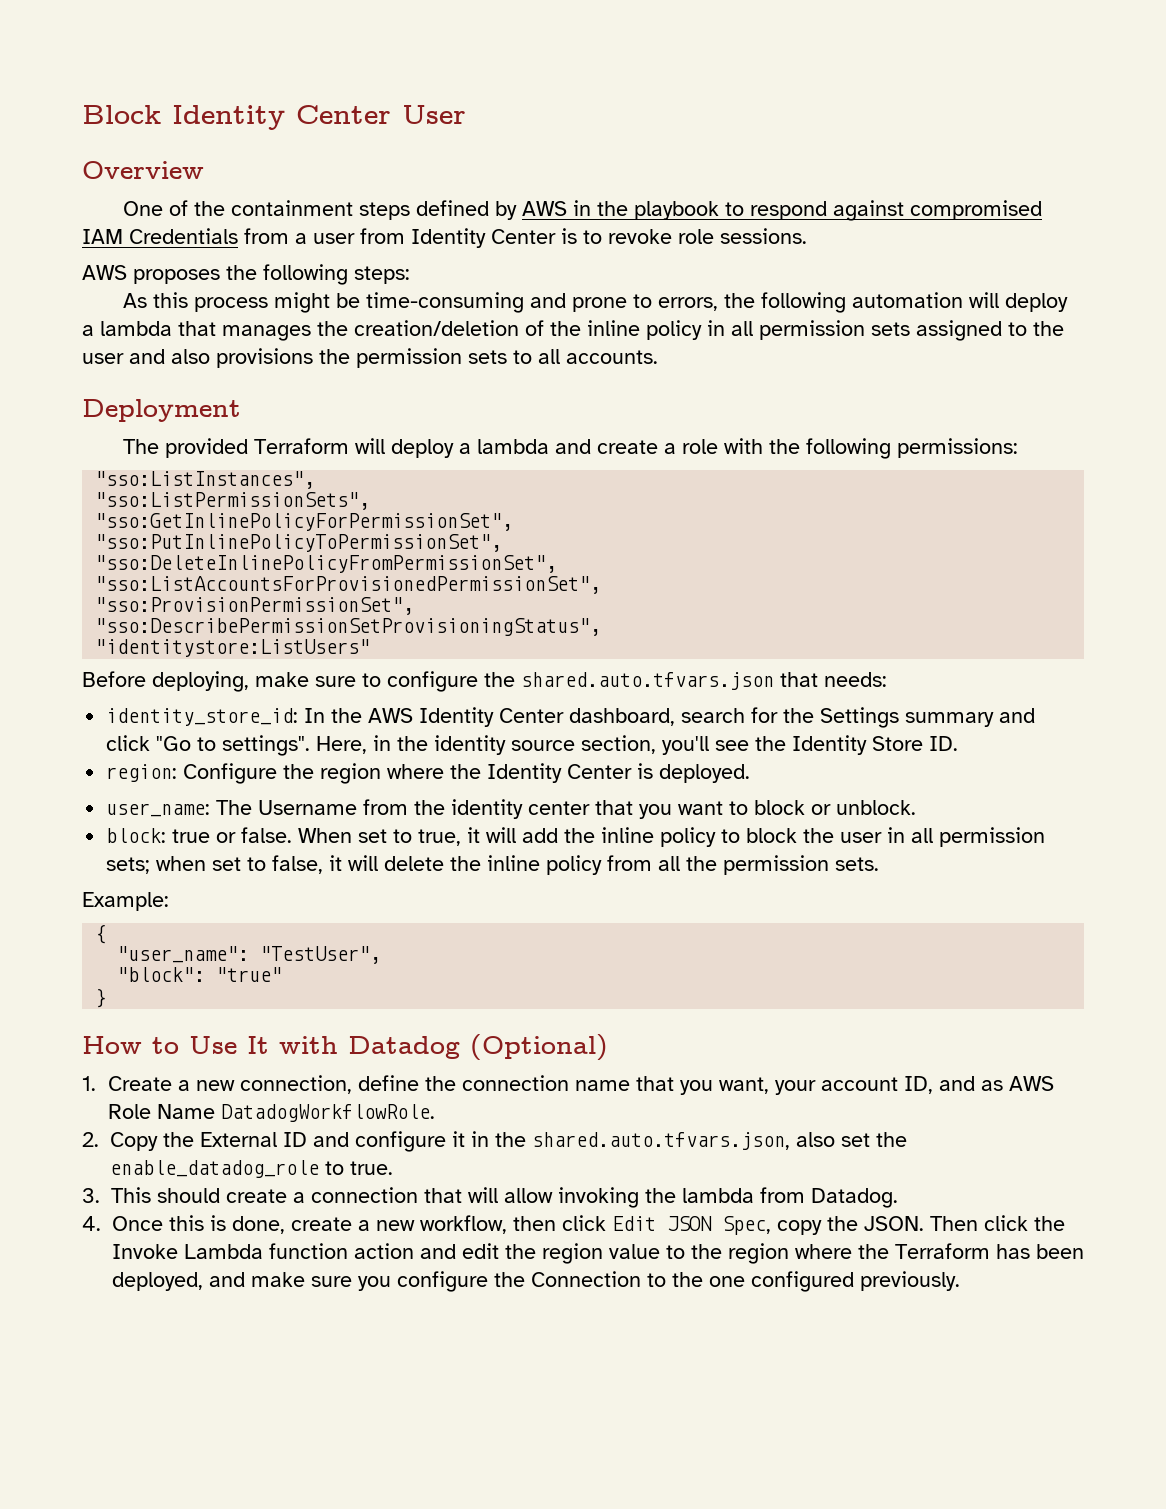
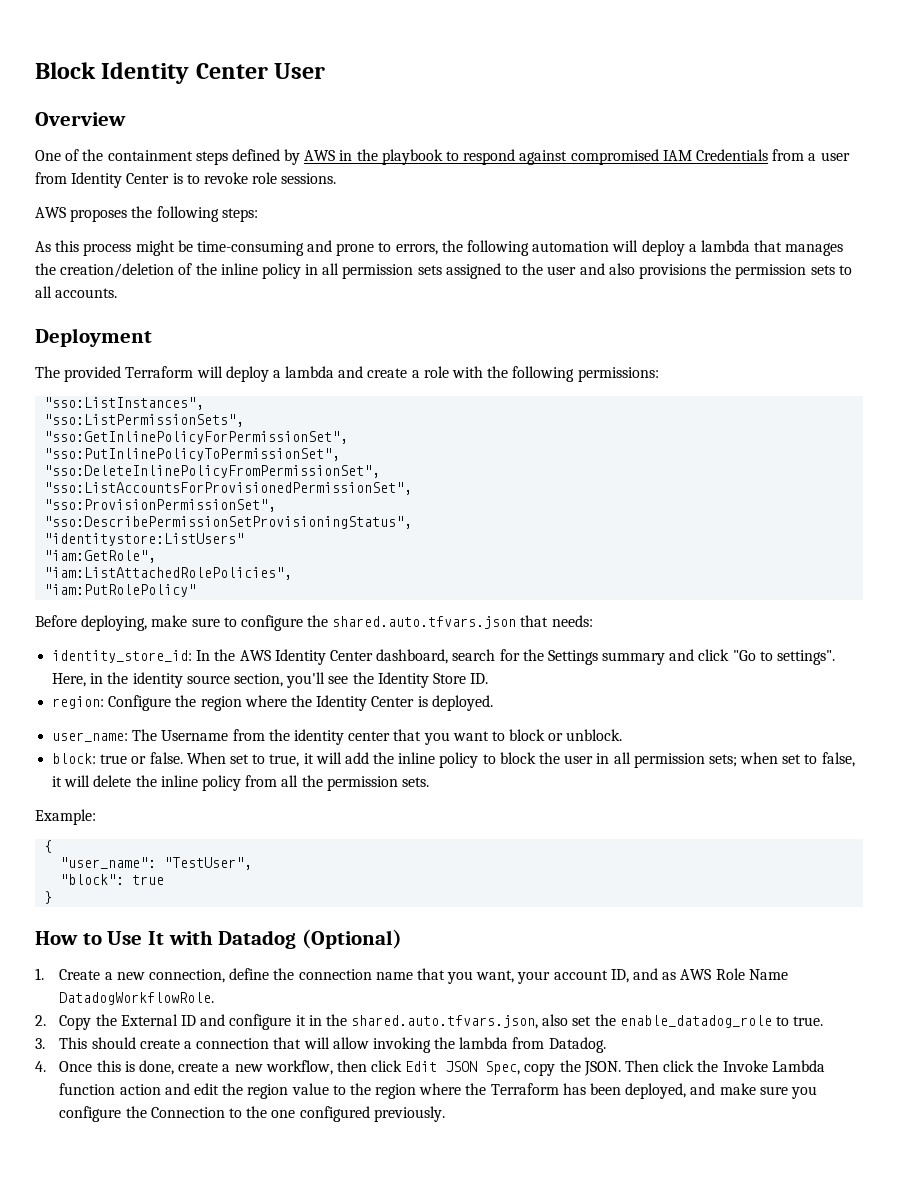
+ "iam:GetRole",
+ "iam:ListAttachedRolePolicies",
+ "iam:PutRolePolicy"
- "block": "true"
+ "block": true

